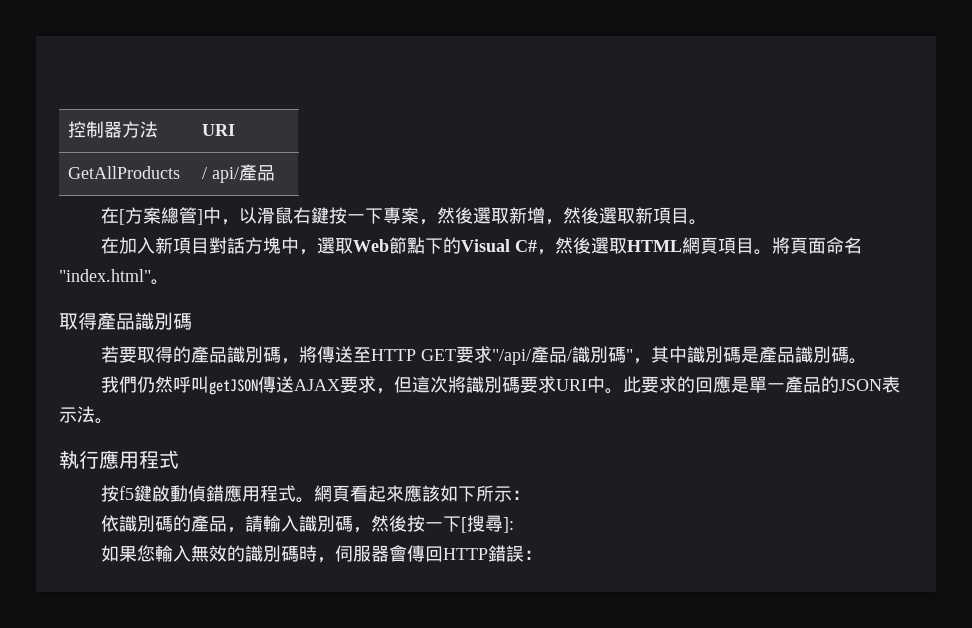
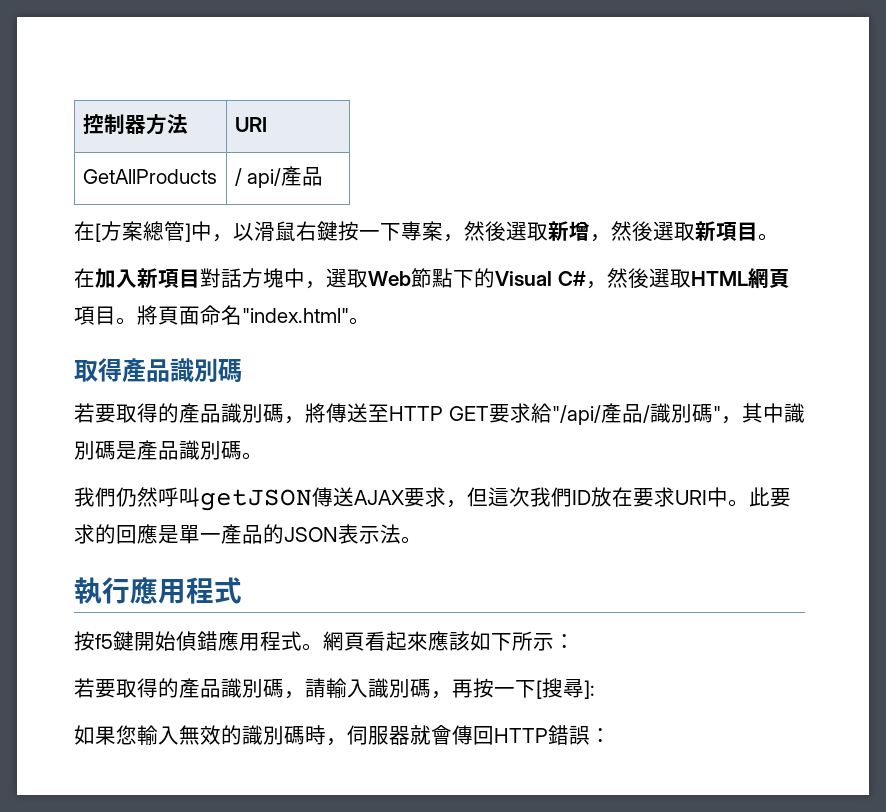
- 若要取得的產品識別碼，將傳送至HTTP GET要求"/api/產品/識別碼"，其中識別碼是產品識別碼。
+ 若要取得的產品識別碼，將傳送至HTTP GET要求給"/api/產品/識別碼"，其中識別碼是產品識別碼。
- 我們仍然呼叫getJSON傳送AJAX要求，但這次將識別碼要求URI中。
+ 我們仍然呼叫getJSON傳送AJAX要求，但這次我們ID放在要求URI中。
- 按f5鍵啟動偵錯應用程式。
+ 按f5鍵開始偵錯應用程式。
- 依識別碼的產品，請輸入識別碼，然後按一下[搜尋]:
+ 若要取得的產品識別碼，請輸入識別碼，再按一下[搜尋]:
- 如果您輸入無效的識別碼時，伺服器會傳回HTTP錯誤：
+ 如果您輸入無效的識別碼時，伺服器就會傳回HTTP錯誤：

